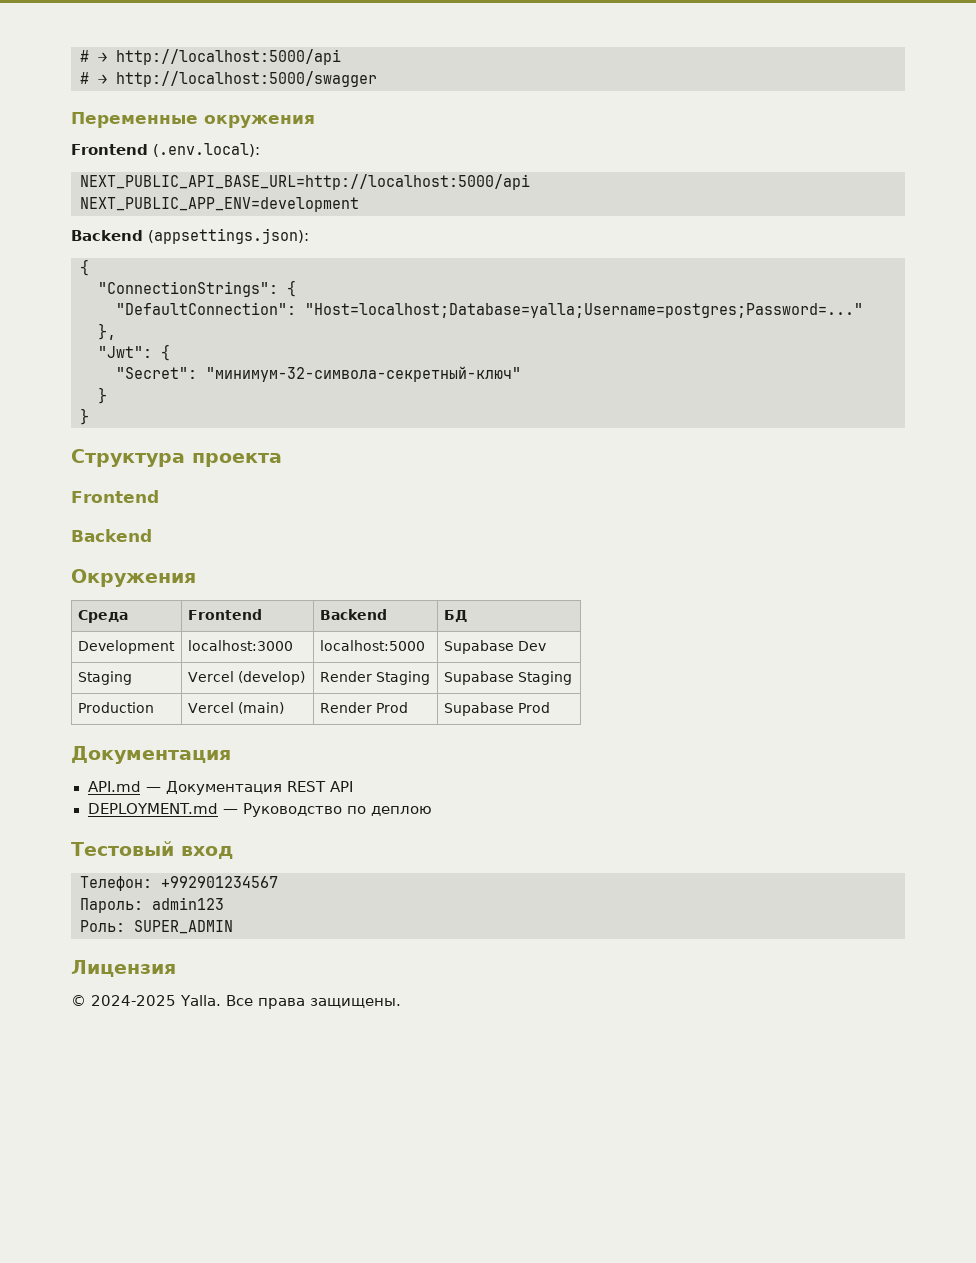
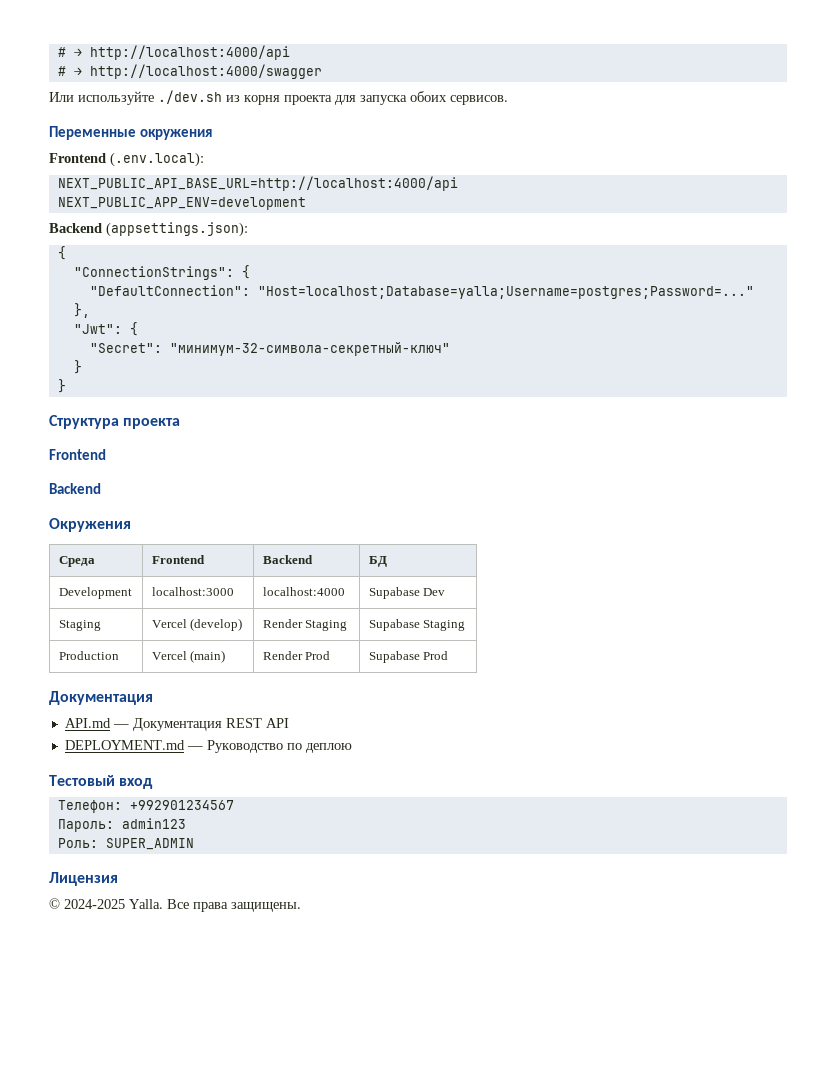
- # → http://localhost:5000/api
- # → http://localhost:5000/swagger
+ # → http://localhost:4000/api
+ # → http://localhost:4000/swagger
+ Или используйте ./dev.sh из корня проекта для запуска обоих сервисов.
- NEXT_PUBLIC_API_BASE_URL=http://localhost:5000/api
+ NEXT_PUBLIC_API_BASE_URL=http://localhost:4000/api
- Development | localhost:3000 | localhost:5000 | Supabase Dev
+ Development | localhost:3000 | localhost:4000 | Supabase Dev

